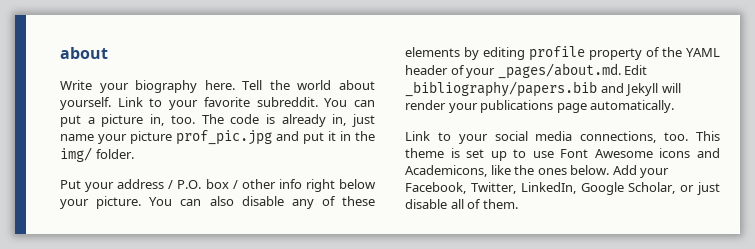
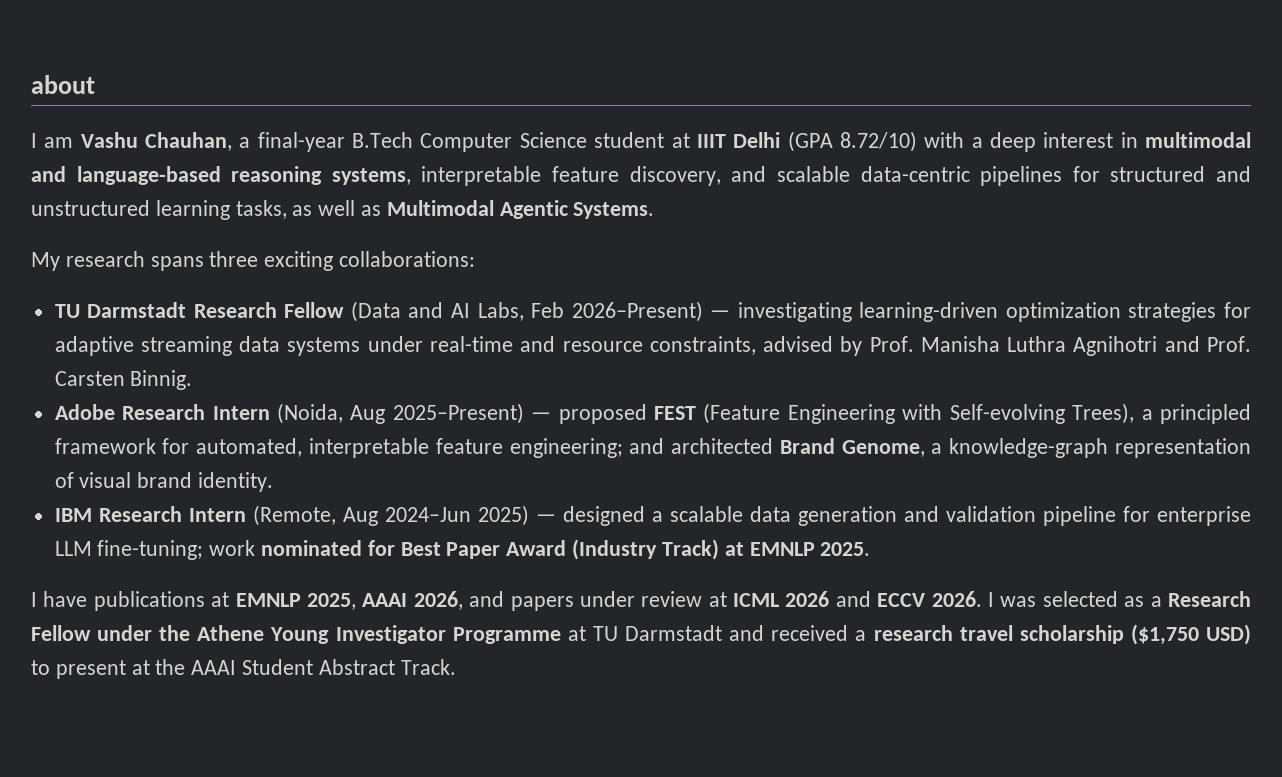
- Write your biography here. Tell the world about yourself. Link to your favorite subreddit. You can put a picture in, too. The code is already in, just name your picture prof_pic.jpg and put it in the img/ folder.
- Put your address / P.O. box / other info right below your picture. You can also disable any of these elements by editing profile property of the YAML header of your _pages/about.md. Edit _bibliography/papers.bib and Jekyll will render your publications page automatically.
- Link to your social media connections, too. This theme is set up to use Font Awesome icons and Academicons, like the ones below. Add your Facebook, Twitter, LinkedIn, Google Scholar, or just disable all of them.
+ I am Vashu Chauhan, a final-year B.Tech Computer Science student at IIIT Delhi (GPA 8.72/10) with a deep interest in multimodal and language-based reasoning systems, interpretable feature discovery, and scalable data-centric pipelines for structured and unstructured learning tasks, as well as Multimodal Agentic Systems.
+ My research spans three exciting collaborations:
+ TU Darmstadt Research Fellow (Data and AI Labs, Feb 2026–Present) — investigating learning-driven optimization strategies for adaptive streaming data systems under real-time and resource constraints, advised by Prof. Manisha Luthra Agnihotri and Prof. Carsten Binnig.
+ Adobe Research Intern (Noida, Aug 2025–Present) — proposed FEST (Feature Engineering with Self-evolving Trees), a principled framework for automated, interpretable feature engineering; and architected Brand Genome, a knowledge-graph representation of visual brand identity.
+ IBM Research Intern (Remote, Aug 2024–Jun 2025) — designed a scalable data generation and validation pipeline for enterprise LLM fine-tuning; work nominated for Best Paper Award (Industry Track) at EMNLP 2025.
+ I have publications at EMNLP 2025, AAAI 2026, and papers under review at ICML 2026 and ECCV 2026. I was selected as a Research Fellow under the Athene Young Investigator Programme at TU Darmstadt and received a research travel scholarship ($1,750 USD) to present at the AAAI Student Abstract Track.

